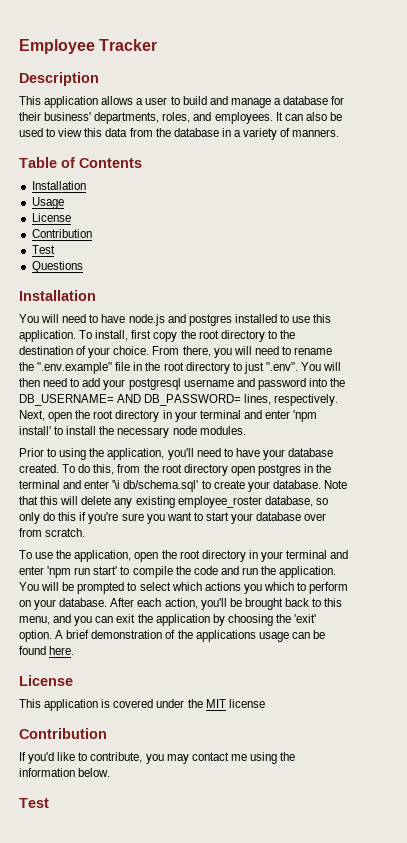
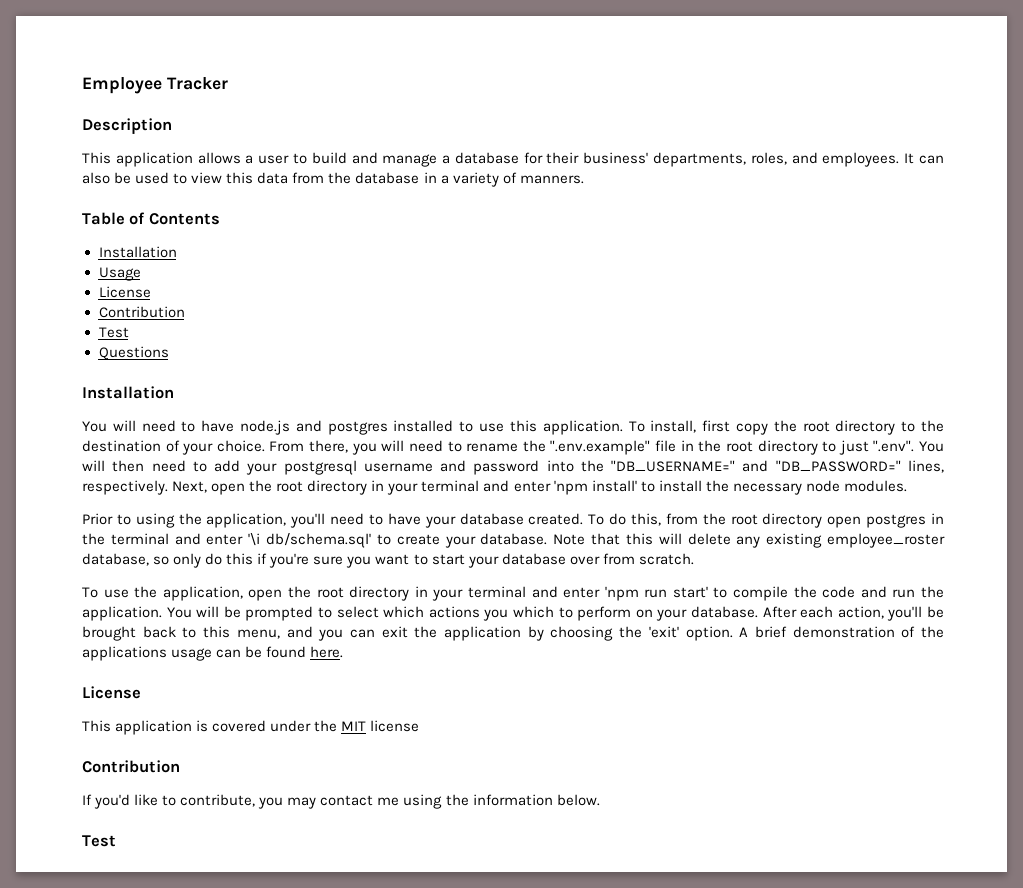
- From there, you will need to rename the ".env.example" file in the root directory to just ".env". You will then need to add your postgresql username and password into the DB_USERNAME= AND DB_PASSWORD= lines, respectively.
+ From there, you will need to rename the ".env.example" file in the root directory to just ".env". You will then need to add your postgresql username and password into the "DB_USERNAME=" and "DB_PASSWORD=" lines, respectively.

